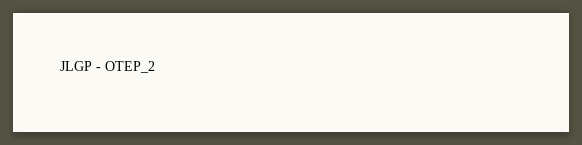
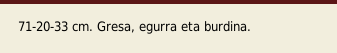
- JLGP - OTEP_2
+ 71-20-33 cm. Gresa, egurra eta burdina.

